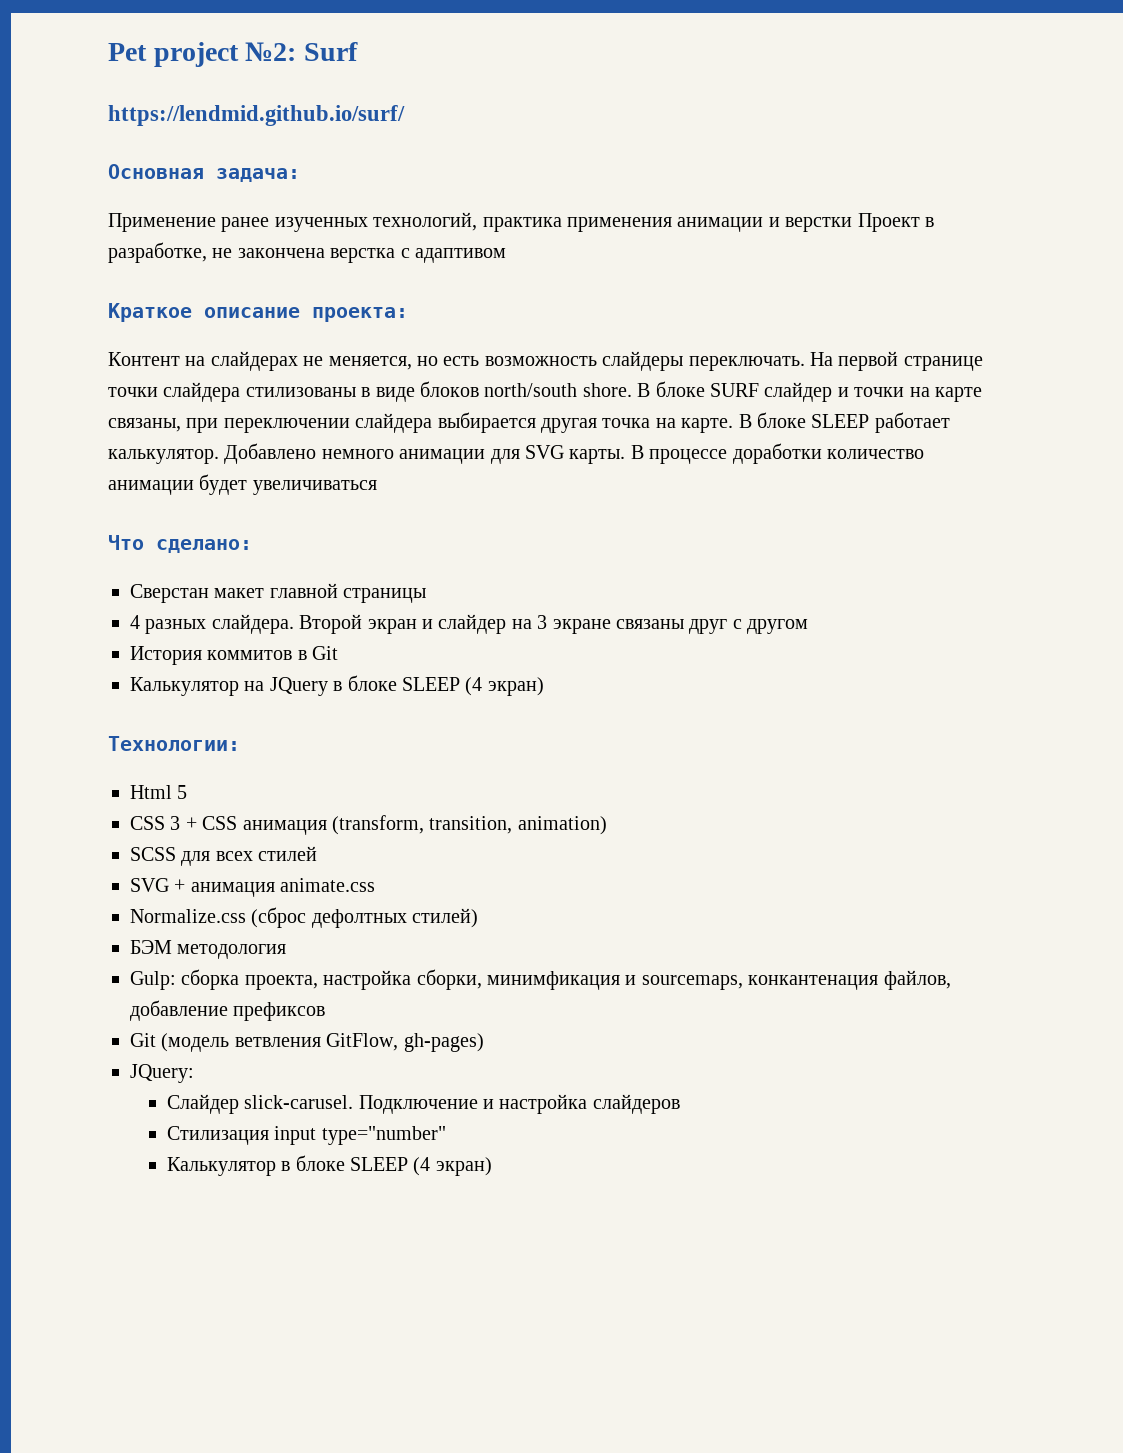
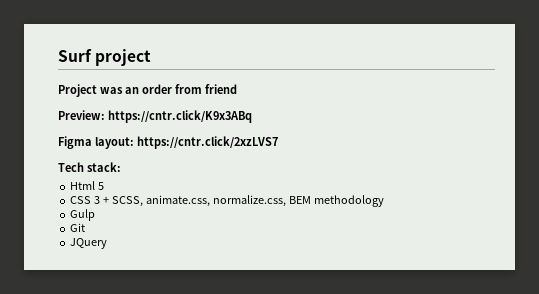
- Pet project №2: Surf
- https://lendmid.github.io/surf/
- Основная задача:
- Применение ранее изученных технологий, практика применения анимации и верстки Проект в разработке, не закончена верстка с адаптивом
- Краткое описание проекта:
- Контент на слайдерах не меняется, но есть возможность слайдеры переключать. На первой странице точки слайдера стилизованы в виде блоков north/south shore. В блоке SURF слайдер и точки на карте связаны, при переключении слайдера выбирается другая точка на карте. В блоке SLEEP работает калькулятор. Добавлено немного анимации для SVG карты. В процессе доработки количество анимации будет увеличиваться
- Что сделано:
- Сверстан макет главной страницы
- 4 разных слайдера. Второй экран и слайдер на 3 экране связаны друг с другом
- История коммитов в Git
- Калькулятор на JQuery в блоке SLEEP (4 экран)
- Технологии:
+ Surf project
+ Project was an order from friend
+ Preview: https://cntr.click/K9x3ABq
+ Figma layout: https://cntr.click/2xzLVS7
+ Tech stack:
- CSS 3 + CSS анимация (transform, transition, animation)
- SCSS для всех стилей
- SVG + анимация animate.css
- Normalize.css (сброс дефолтных стилей)
- БЭМ методология
- Gulp: сборка проекта, настройка сборки, минимфикация и sourcemaps, конкантенация файлов, добавление префиксов
- Git (модель ветвления GitFlow, gh-pages)
- JQuery:
- Слайдер slick-carusel. Подключение и настройка слайдеров
- Стилизация input type="number"
- Калькулятор в блоке SLEEP (4 экран)
+ CSS 3 + SCSS, animate.css, normalize.css, BEM methodology
+ Gulp
+ Git
+ JQuery

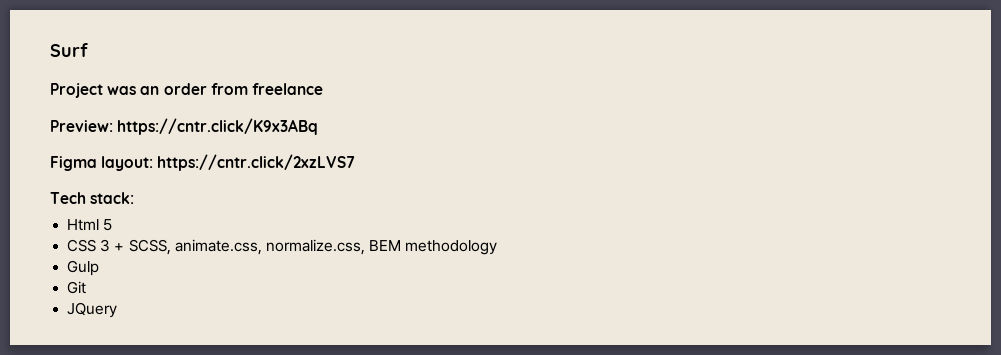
- Surf project
+ Surf
- Project was an order from friend
+ Project was an order from freelance

